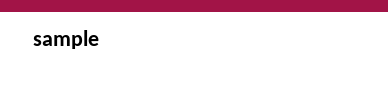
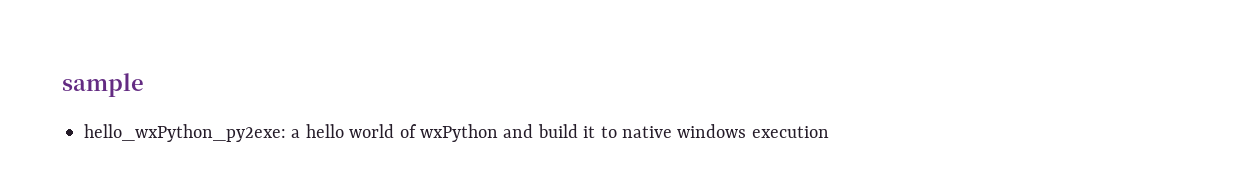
+ hello_wxPython_py2exe: a hello world of wxPython and build it to native windows execution

